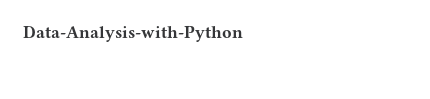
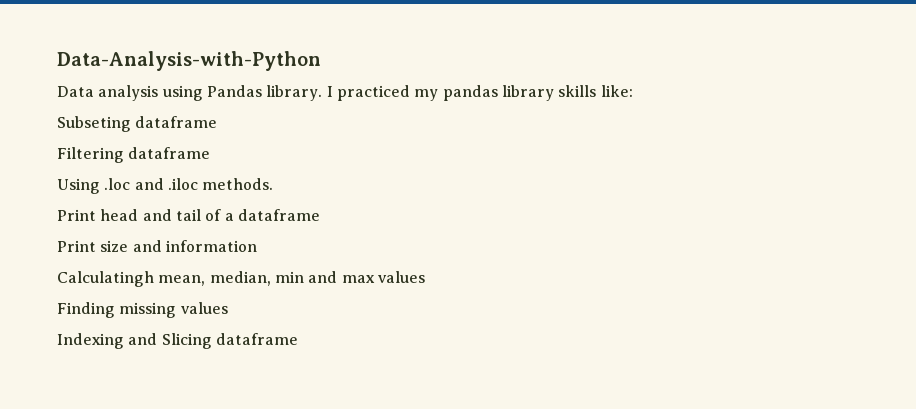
+ Data analysis using Pandas library. I practiced my pandas library skills like:
+ Subseting dataframe
+ Filtering dataframe
+ Using .loc and .iloc methods.
+ Print head and tail of a dataframe
+ Print size and information
+ Calculatingh mean, median, min and max values
+ Finding missing values
+ Indexing and Slicing dataframe

